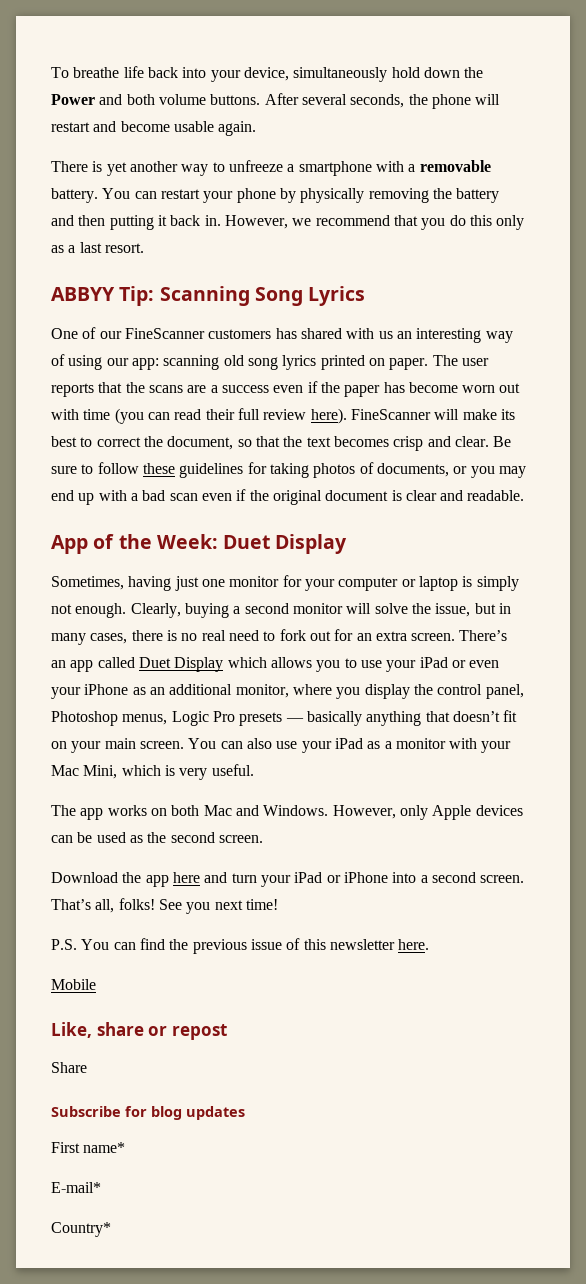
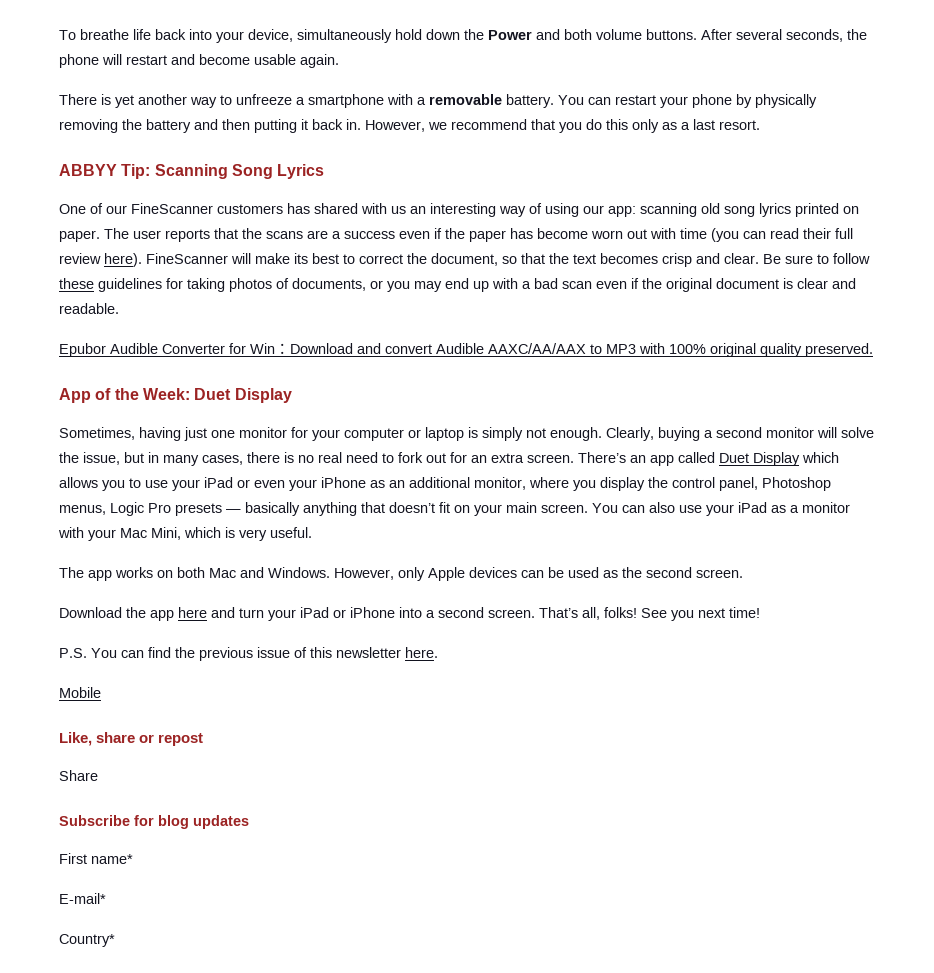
+ Epubor Audible Converter for Win：Download and convert Audible AAXC/AA/AAX to MP3 with 100% original quality preserved.

